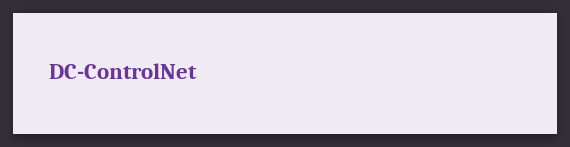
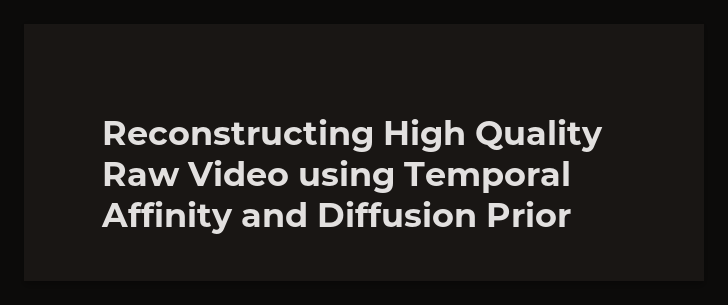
- DC-ControlNet
+ Reconstructing High Quality Raw Video using Temporal Affinity and Diffusion Prior

